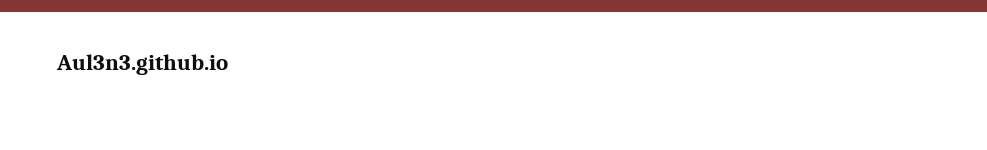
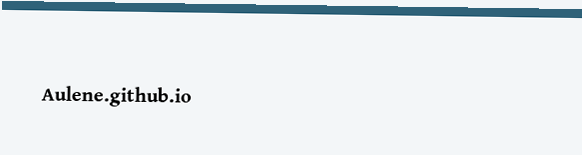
- Aul3n3.github.io
+ Aulene.github.io

